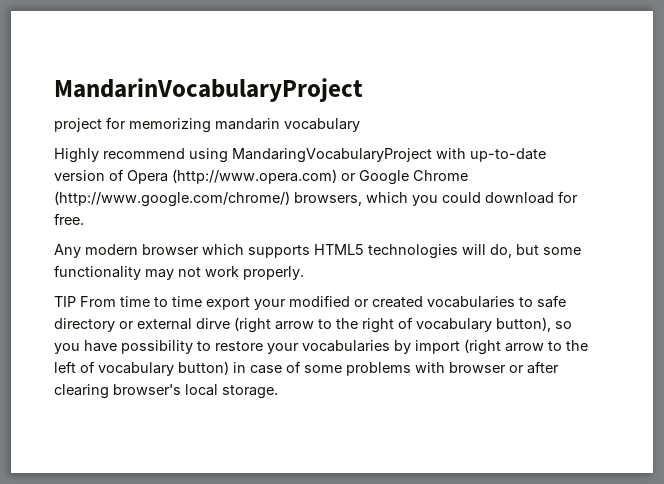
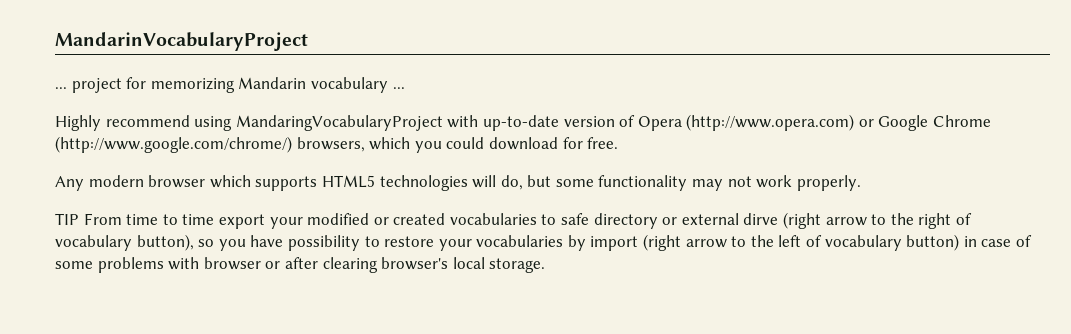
- project for memorizing mandarin vocabulary
+ ... project for memorizing Mandarin vocabulary ...

